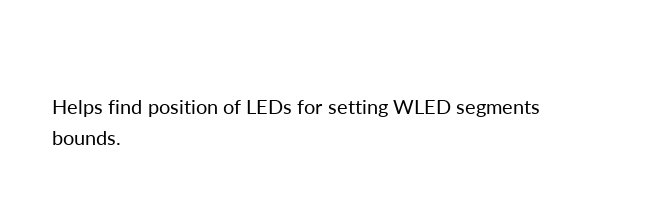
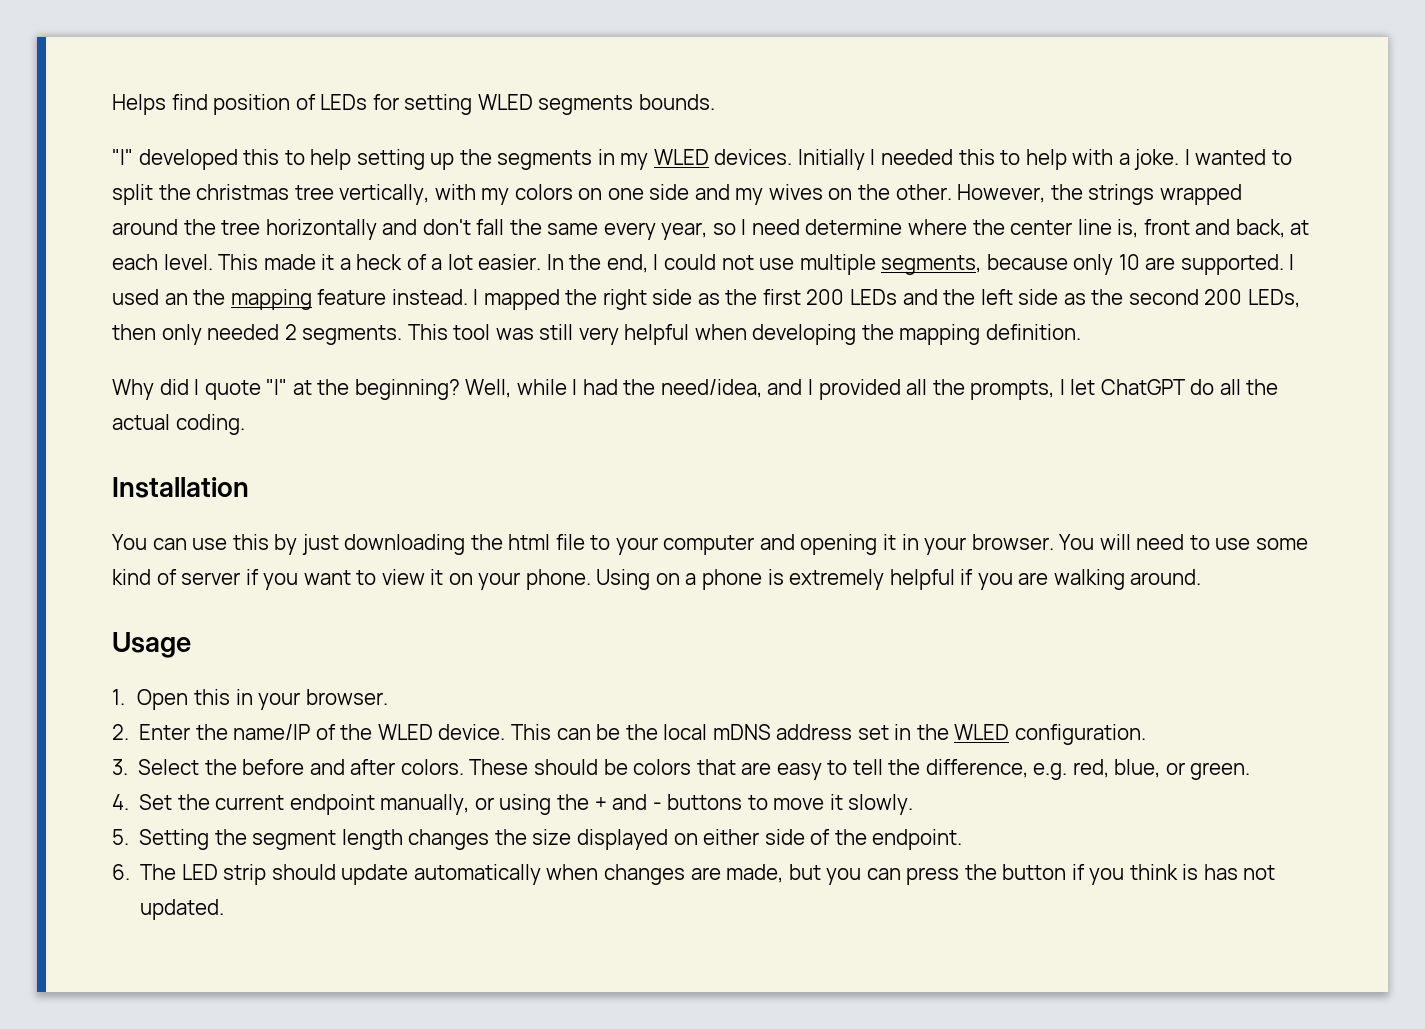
+ "I" developed this to help setting up the segments in my WLED devices. Initially I needed this to help with a joke. I wanted to split the christmas tree vertically, with my colors on one side and my wives on the other. However, the strings wrapped around the tree horizontally and don't fall the same every year, so I need determine where the center line is, front and back, at each level. This made it a heck of a lot easier. In the end, I could not use multiple segments, because only 10 are supported. I used an the mapping feature instead. I mapped the right side as the first 200 LEDs and the left side as the second 200 LEDs, then only needed 2 segments. This tool was still very helpful when developing the mapping definition.
+ Why did I quote "I" at the beginning? Well, while I had the need/idea, and I provided all the prompts, I let ChatGPT do all the actual coding.
+ Installation
+ You can use this by just downloading the html file to your computer and opening it in your browser. You will need to use some kind of server if you want to view it on your phone. Using on a phone is extremely helpful if you are walking around.
+ Usage
+ 1. Open this in your browser.
+ 2. Enter the name/IP of the WLED device. This can be the local mDNS address set in the WLED configuration.
+ 3. Select the before and after colors. These should be colors that are easy to tell the difference, e.g. red, blue, or green.
+ 4. Set the current endpoint manually, or using the + and - buttons to move it slowly.
+ 5. Setting the segment length changes the size displayed on either side of the endpoint.
+ 6. The LED strip should update automatically when changes are made, but you can press the button if you think is has not updated.

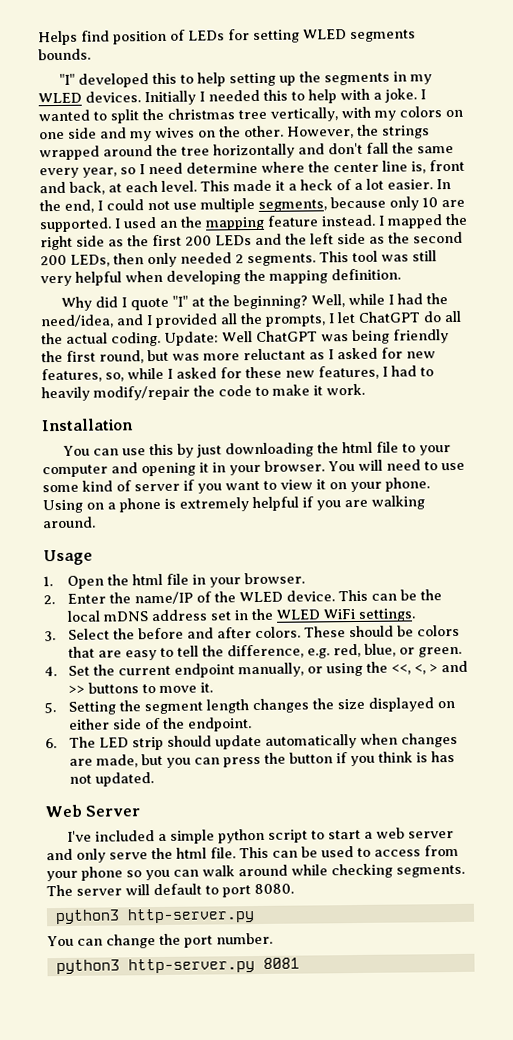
+ Update: Well ChatGPT was being friendly the first round, but was more reluctant as I asked for new features, so, while I asked for these new features, I had to heavily modify/repair the code to make it work.
- 1. Open this in your browser.
+ 1. Open the html file in your browser.
- This can be the local mDNS address set in the WLED configuration.
+ This can be the local mDNS address set in the WLED WiFi settings.
- 4. Set the current endpoint manually, or using the + and - buttons to move it slowly.
+ 4. Set the current endpoint manually, or using the <<, <, > and >> buttons to move it.
+ Web Server
+ I've included a simple python script to start a web server and only serve the html file. This can be used to access from your phone so you can walk around while checking segments. The server will default to port 8080.
+ python3 http-server.py
+ You can change the port number.
+ python3 http-server.py 8081

